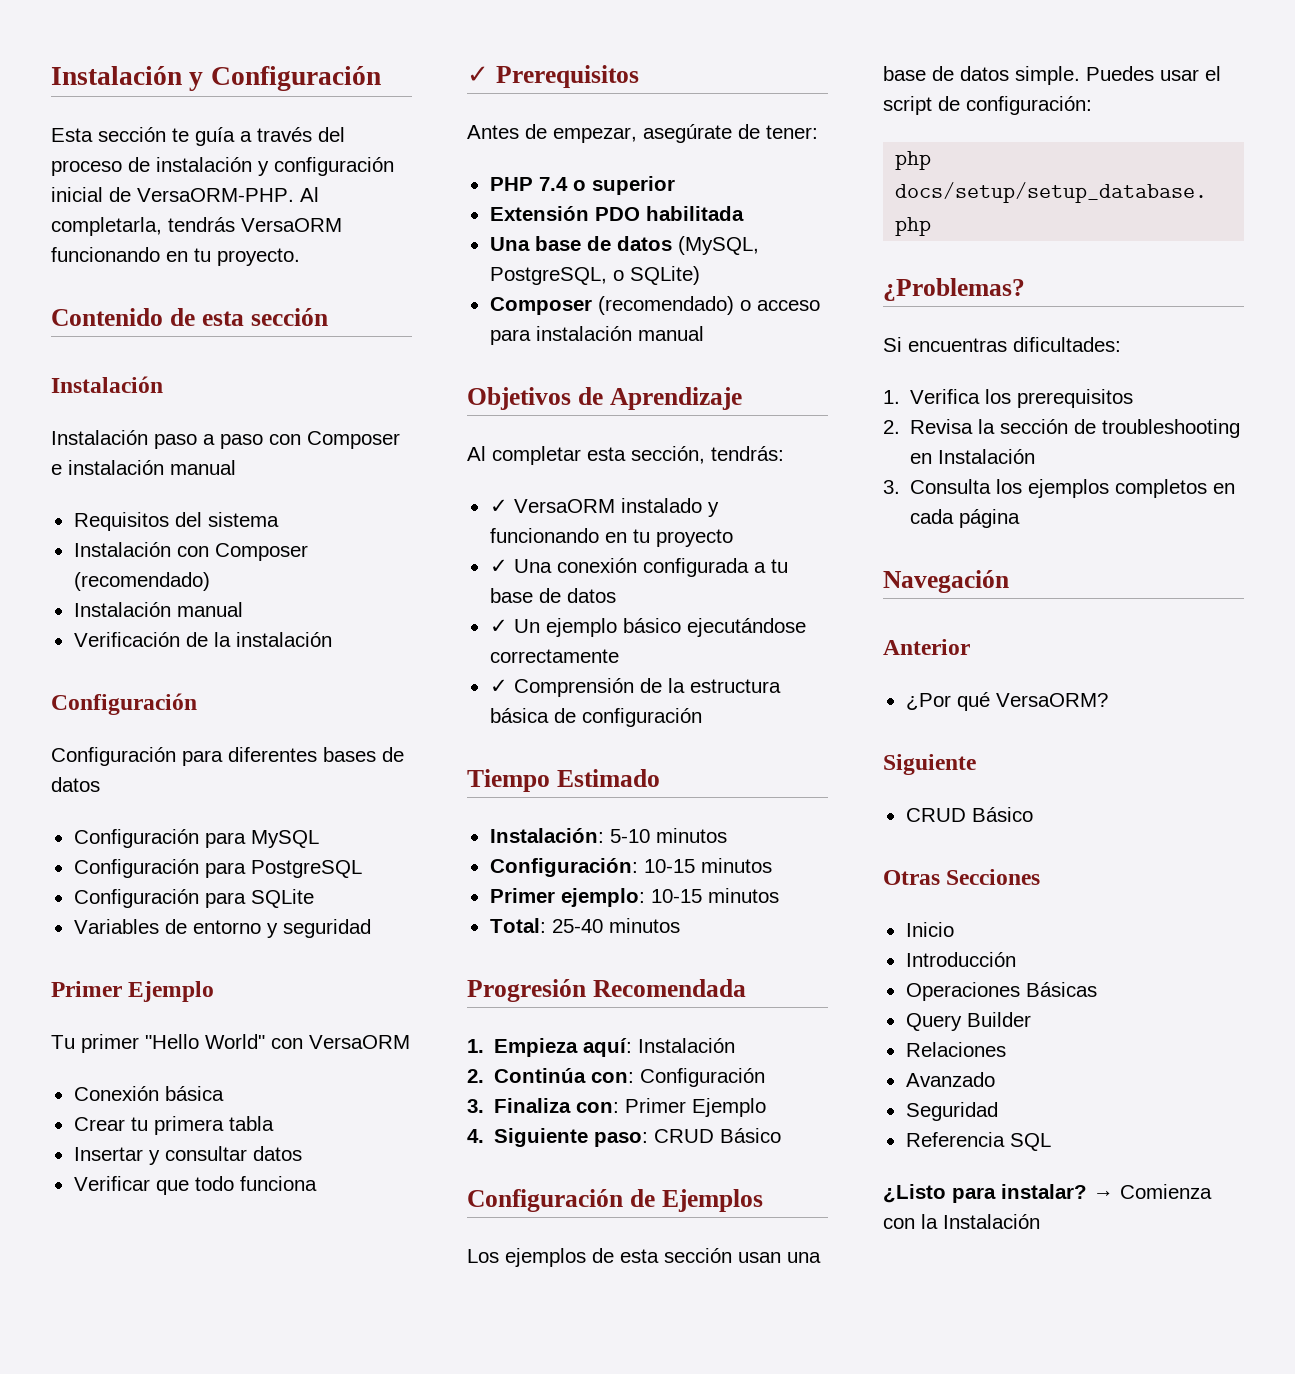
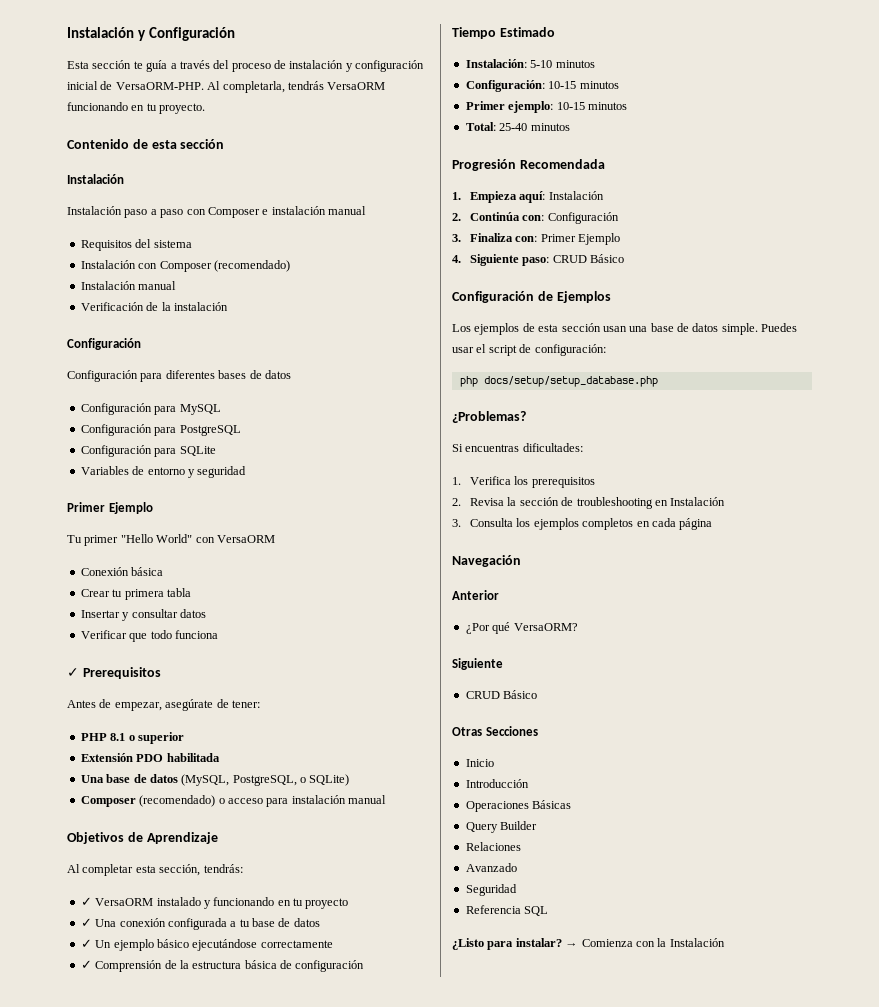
- PHP 7.4 o superior
+ PHP 8.1 o superior

